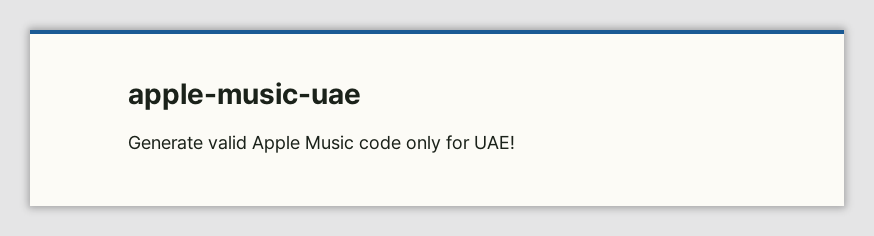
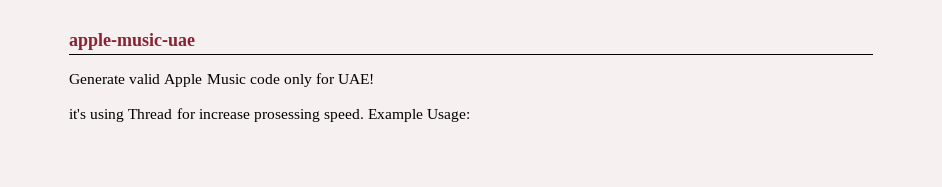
+ it's using Thread for increase prosessing speed. Example Usage:

